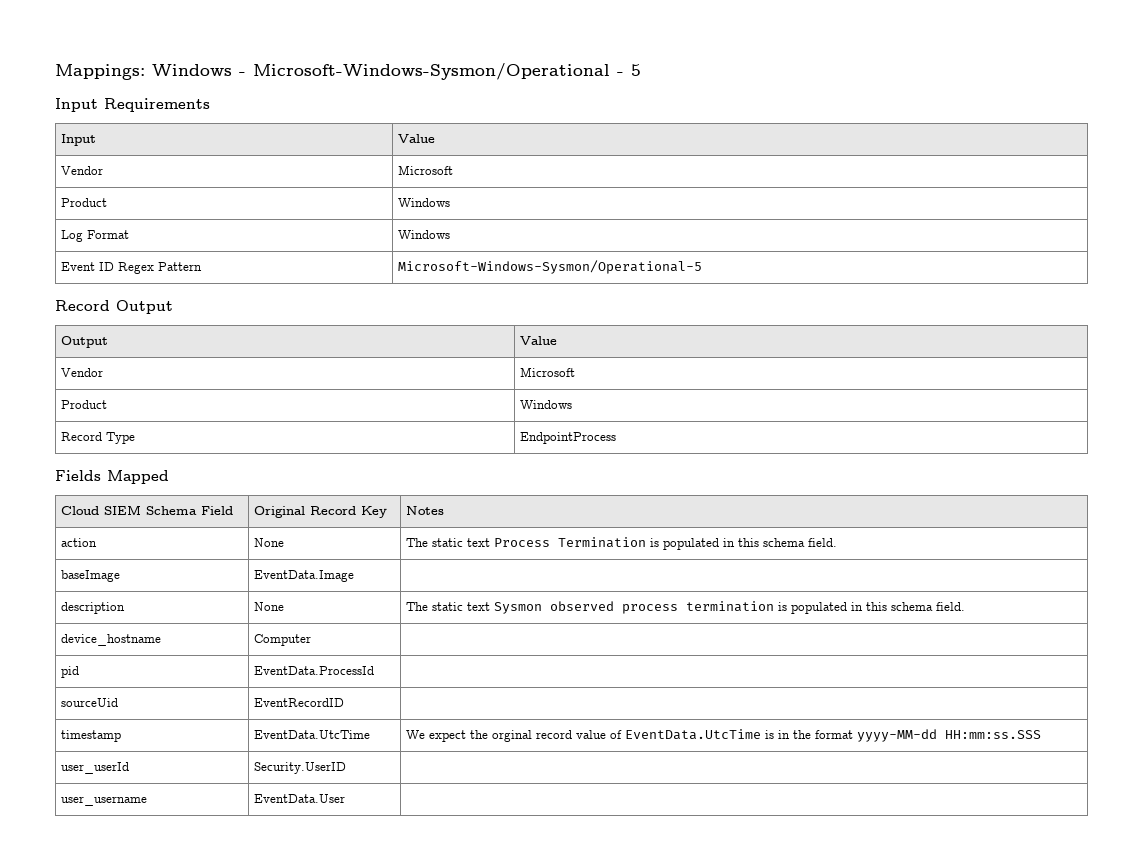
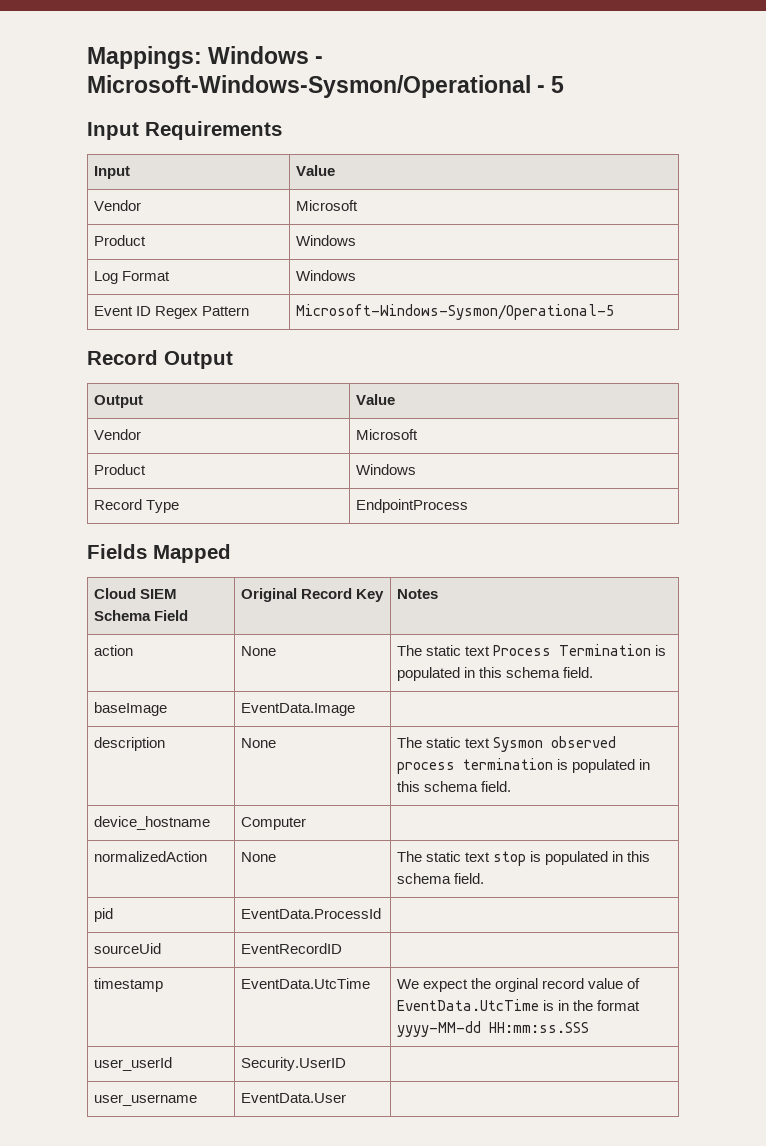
+ normalizedAction | None | The static text stop is populated in this schema field.

